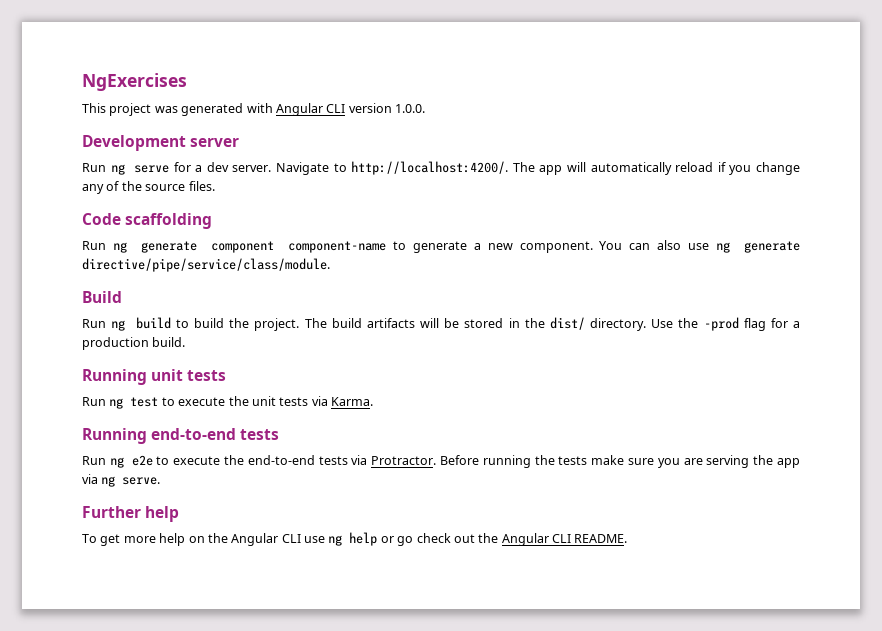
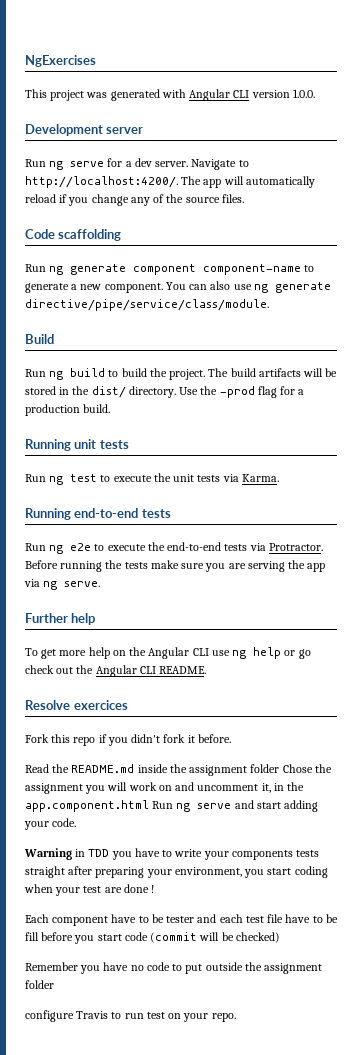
+ Resolve exercices
+ Fork this repo if you didn't fork it before.
+ Read the README.md inside the assignment folder Chose the assignment you will work on and uncomment it, in the app.component.html Run ng serve and start adding your code.
+ Warning in TDD you have to write your components tests straight after preparing your environment, you start coding when your test are done !
+ Each component have to be tester and each test file have to be fill before you start code (commit will be checked)
+ Remember you have no code to put outside the assignment folder
+ configure Travis to run test on your repo.

